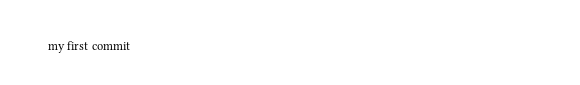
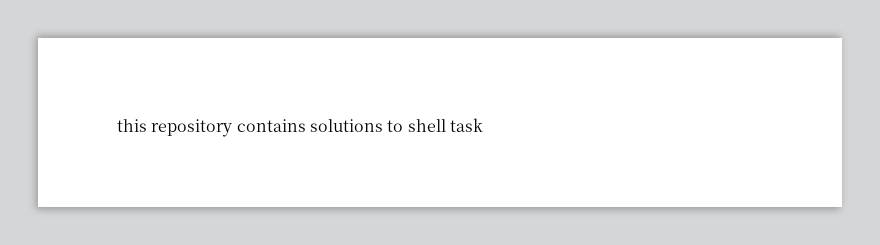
- my first commit
+ this repository contains solutions to shell task

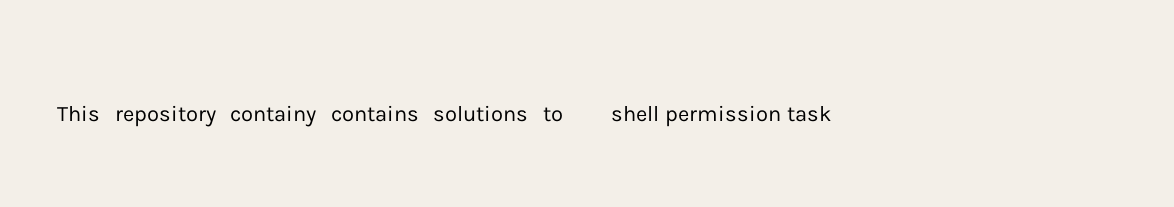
- this repository contains solutions to shell task
+ This repository containy contains solutions to shell permission task

